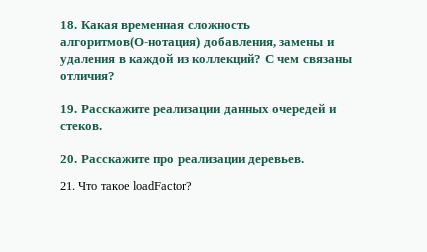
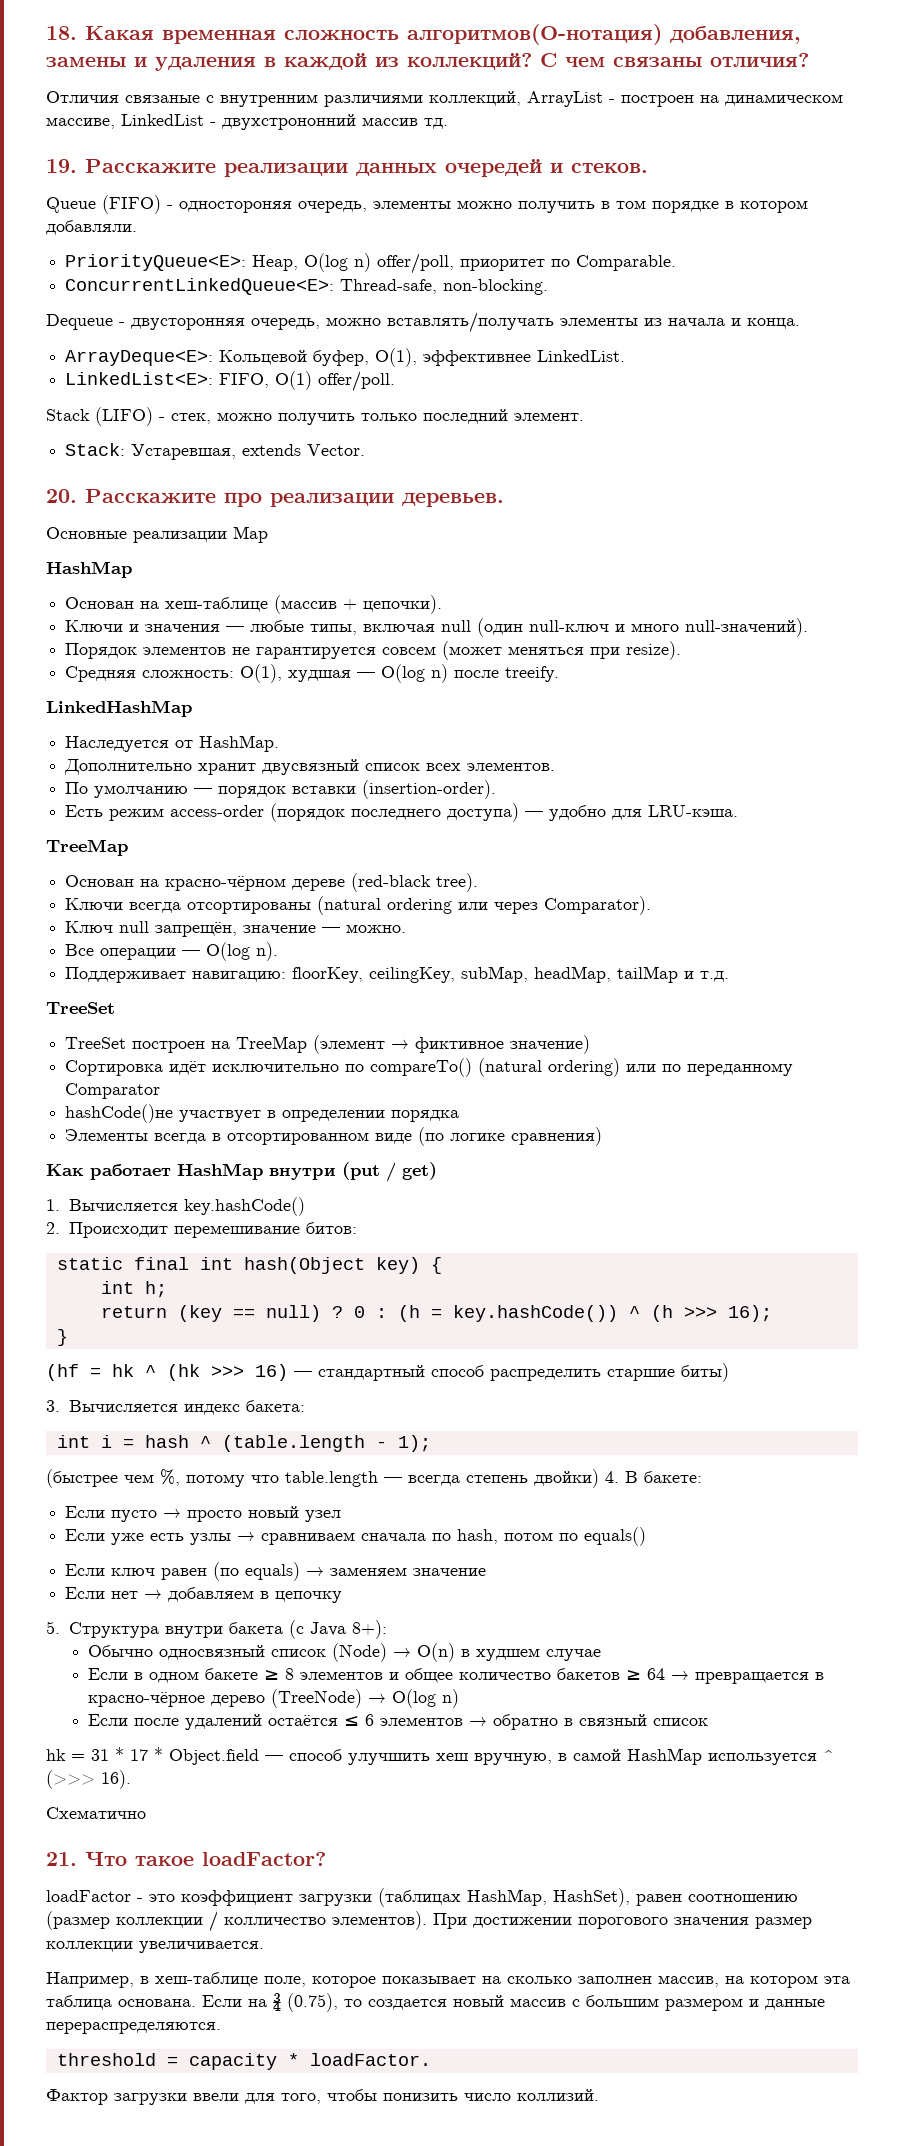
+ Отличия связаные с внутренним различиями коллекций, ArrayList - построен на динамическом массиве, LinkedList - двухстрононний массив тд.
+ Queue (FIFO) - одностороняя очередь, элементы можно получить в том порядке в котором добавляли.
+ PriorityQueue<E>: Heap, O(log n) offer/poll, приоритет по Comparable.
+ ConcurrentLinkedQueue<E>: Thread-safe, non-blocking.
+ Dequeue - двусторонняя очередь, можно вставлять/получать элементы из начала и конца.
+ ArrayDeque<E>: Кольцевой буфер, O(1), эффективнее LinkedList.
+ LinkedList<E>: FIFO, O(1) offer/poll.
+ Stack (LIFO) - стек, можно получить только последний элемент.
+ Stack: Устаревшая, extends Vector.
+ Основные реализации Map
+ HashMap
+ Основан на хеш-таблице (массив + цепочки).
+ Ключи и значения — любые типы, включая null (один null-ключ и много null-значений).
+ Порядок элементов не гарантируется совсем (может меняться при resize).
+ Средняя сложность: O(1), худшая — O(log n) после treeify.
+ LinkedHashMap
+ Наследуется от HashMap.
+ Дополнительно хранит двусвязный список всех элементов.
+ По умолчанию — порядок вставки (insertion-order).
+ Есть режим access-order (порядок последнего доступа) — удобно для LRU-кэша.
+ TreeMap
+ Основан на красно-чёрном дереве (red-black tree).
+ Ключи всегда отсортированы (natural ordering или через Comparator).
+ Ключ null запрещён, значение — можно.
+ Все операции — O(log n).
+ Поддерживает навигацию: floorKey, ceilingKey, subMap, headMap, tailMap и т.д.
+ TreeSet
+ TreeSet построен на TreeMap (элемент → фиктивное значение)
+ Сортировка идёт исключительно по compareTo() (natural ordering) или по переданному Comparator
+ hashCode()не участвует в определении порядка
+ Элементы всегда в отсортированном виде (по логике сравнения)
+ Как работает HashMap внутри (put / get)
+ 1. Вычисляется key.hashCode()
+ 2. Происходит перемешивание битов:
+ static final int hash(Object key) {
+ int h;
+ return (key == null) ? 0 : (h = key.hashCode()) ^ (h >>> 16);
+ }
+ (hf = hk ^ (hk >>> 16) — стандартный способ распределить старшие биты)
+ 3. Вычисляется индекс бакета:
+ int i = hash ^ (table.length - 1);
+ (быстрее чем %, потому что table.length — всегда степень двойки) 4. В бакете:
+ Если пусто → просто новый узел
+ Если уже есть узлы → сравниваем сначала по hash, потом по equals()
+ Если ключ равен (по equals) → заменяем значение
+ Если нет → добавляем в цепочку
+ 5. Структура внутри бакета (с Java 8+):
+ Обычно односвязный список (Node) → O(n) в худшем случае
+ Если в одном бакете ≥ 8 элементов и общее количество бакетов ≥ 64 → превращается в красно-чёрное дерево (TreeNode) → O(log n)
+ Если после удалений остаётся ≤ 6 элементов → обратно в связный список
+ hk = 31 * 17 * Object.field — способ улучшить хеш вручную, в самой HashMap используется ^ (>>> 16).
+ Схематично
  21. Что такое loadFactor?
+ loadFactor - это коэффициент загрузки (таблицах HashMap, HashSet), равен соотношению (размер коллекции / колличество элементов). При достижении порогового значения размер коллекции увеличивается.
+ Например, в хеш-таблице поле, которое показывает на сколько заполнен массив, на котором эта таблица основана. Если на ¾ (0.75), то создается новый массив с большим размером и данные перераспределяются.
+ threshold = capacity * loadFactor.
+ Фактор загрузки ввели для того, чтобы понизить число коллизий.

